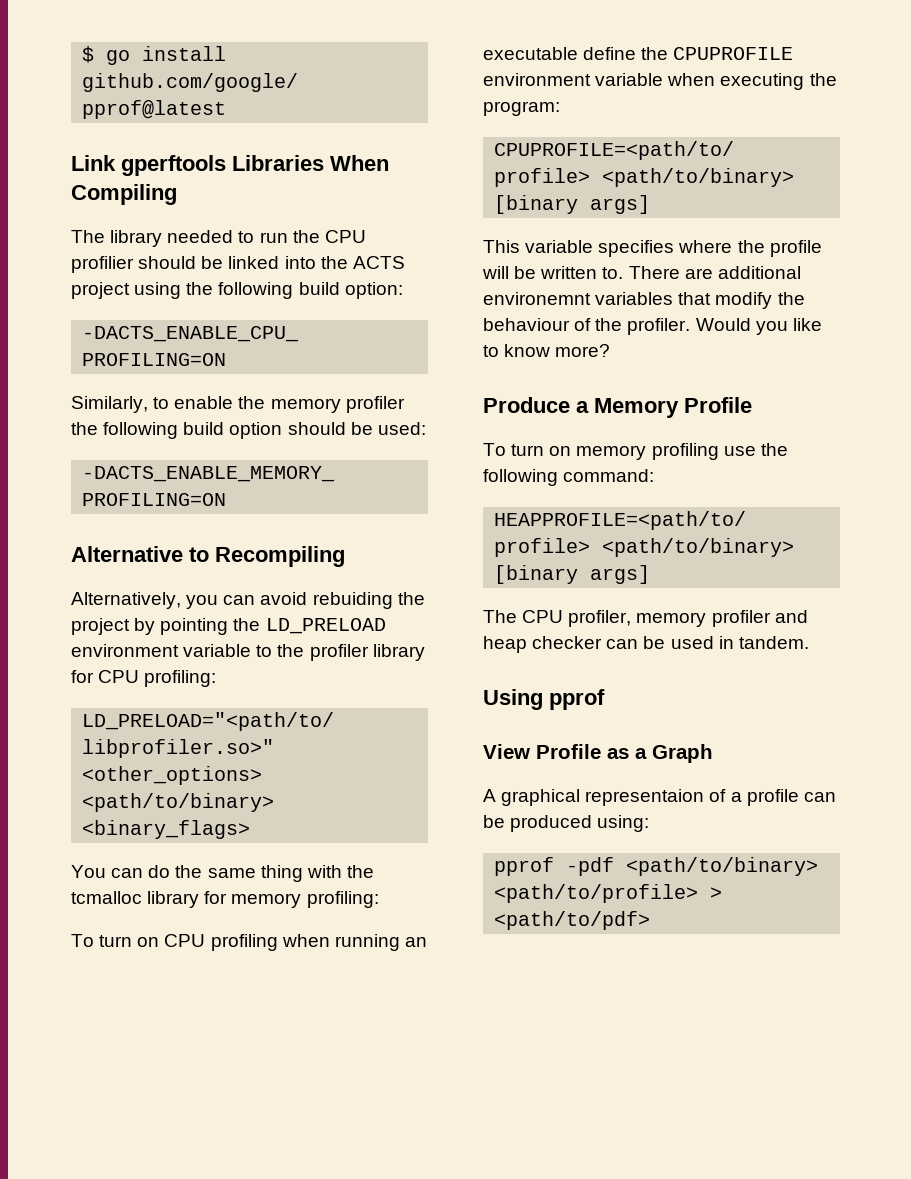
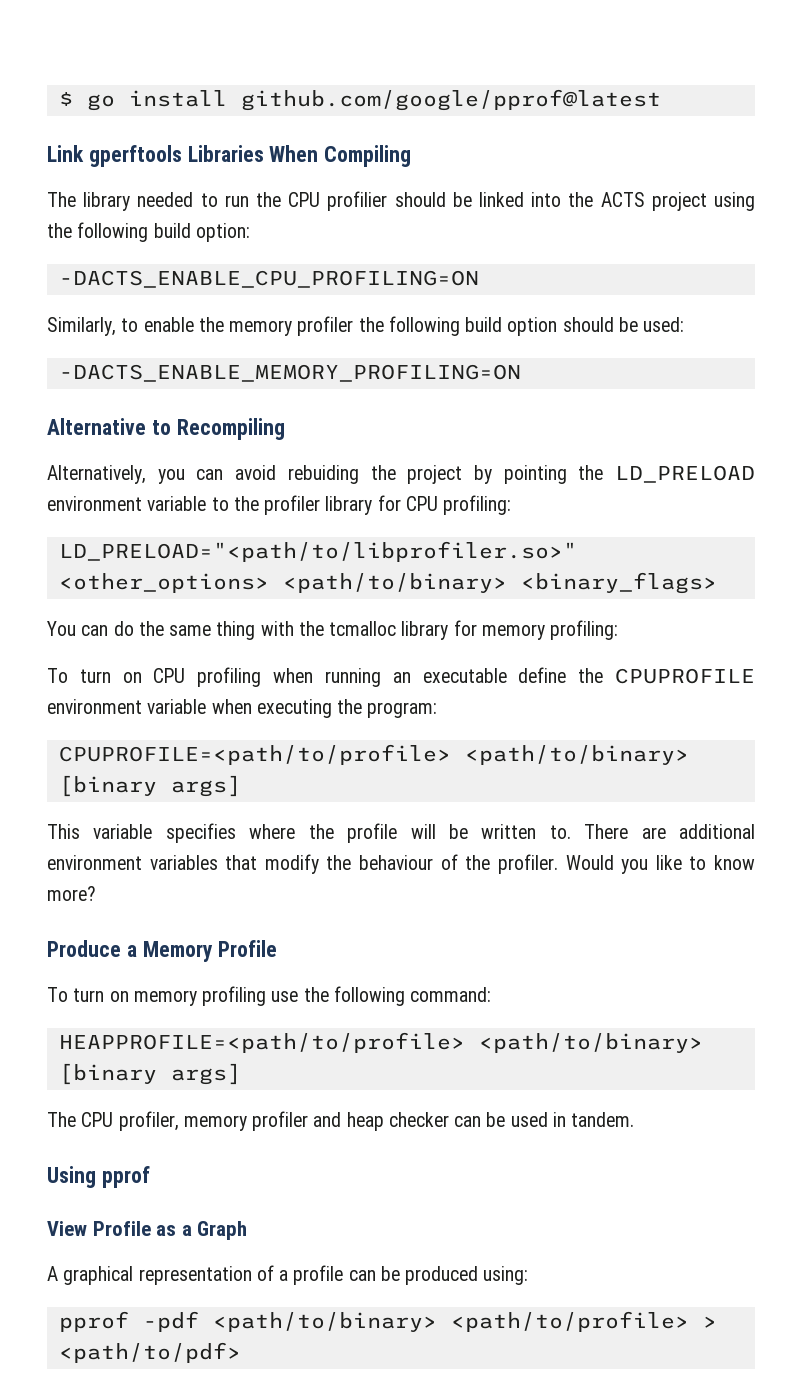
- There are additional environemnt variables that modify the behaviour of the profiler.
+ There are additional environment variables that modify the behaviour of the profiler.
- A graphical representaion of a profile can be produced using:
+ A graphical representation of a profile can be produced using:

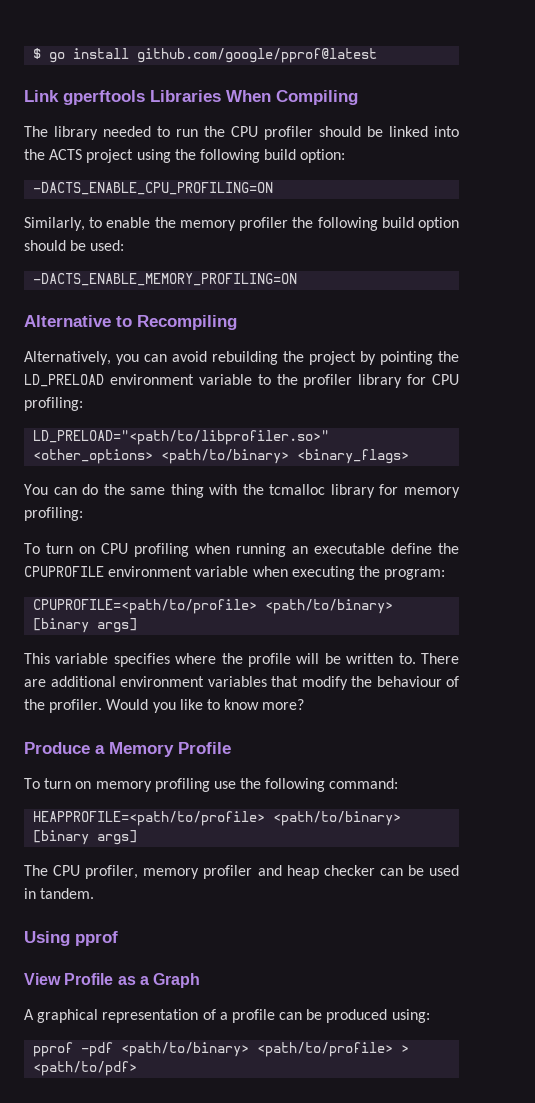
- The library needed to run the CPU profilier should be linked into the ACTS project using the following build option:
+ The library needed to run the CPU profiler should be linked into the ACTS project using the following build option:
- Alternatively, you can avoid rebuiding the project by pointing the LD_PRELOAD environment variable to the profiler library for CPU profiling:
+ Alternatively, you can avoid rebuilding the project by pointing the LD_PRELOAD environment variable to the profiler library for CPU profiling:

